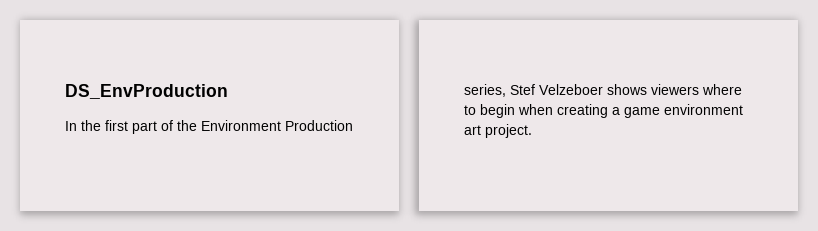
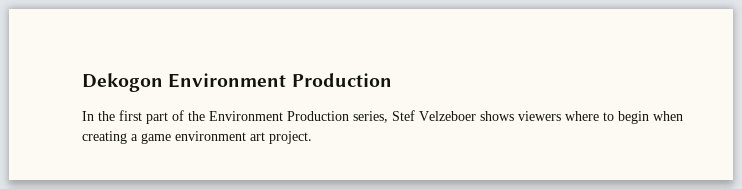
- DS_EnvProduction
+ Dekogon Environment Production

